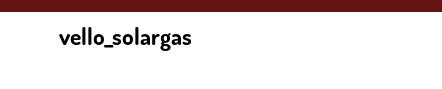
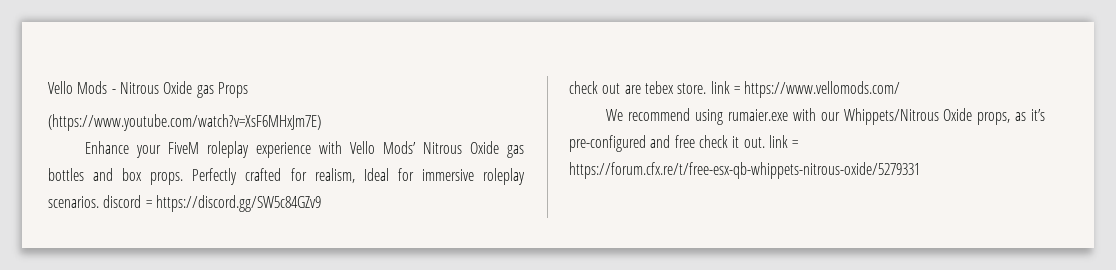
- vello_solargas
+ Vello Mods - Nitrous Oxide gas Props
+ (https://www.youtube.com/watch?v=XsF6MHxJm7E)
+ Enhance your FiveM roleplay experience with Vello Mods’ Nitrous Oxide gas bottles and box props. Perfectly crafted for realism, Ideal for immersive roleplay scenarios. discord = https://discord.gg/SW5c84GZv9
+ check out are tebex store. link = https://www.vellomods.com/
+ We recommend using rumaier.exe with our Whippets/Nitrous Oxide props, as it’s pre-configured and free check it out. link = https://forum.cfx.re/t/free-esx-qb-whippets-nitrous-oxide/5279331

